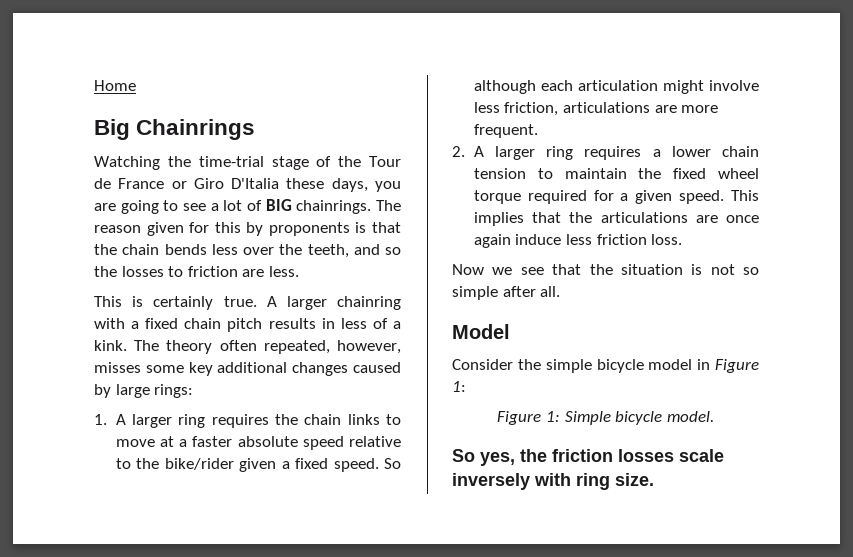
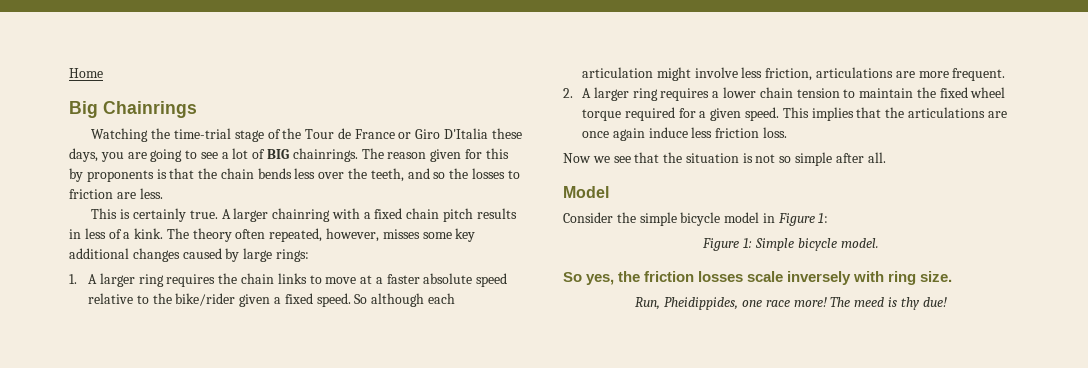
+ Run, Pheidippides, one race more! The meed is thy due!

